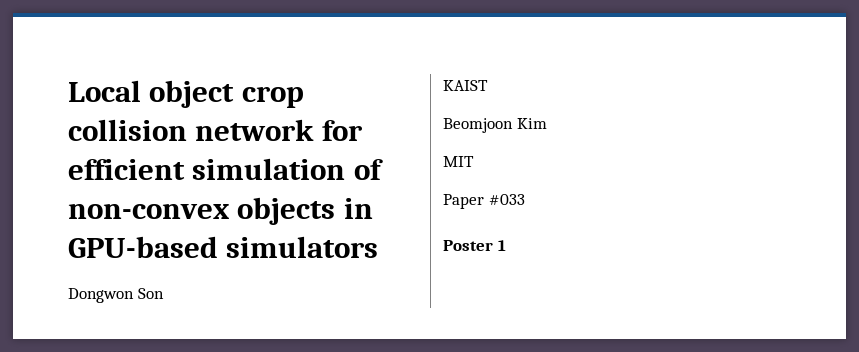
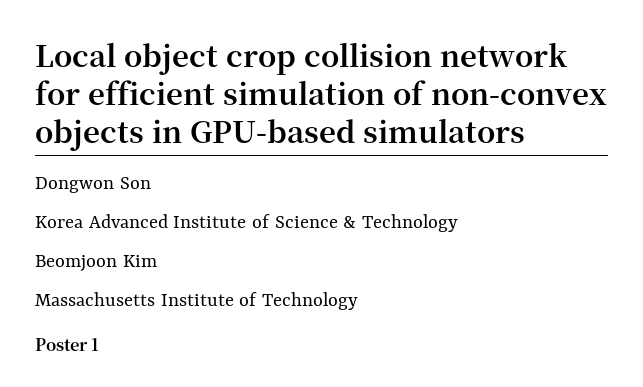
- KAIST
+ Korea Advanced Institute of Science & Technology
  Beomjoon Kim
- MIT
- Paper #033
+ Massachusetts Institute of Technology

